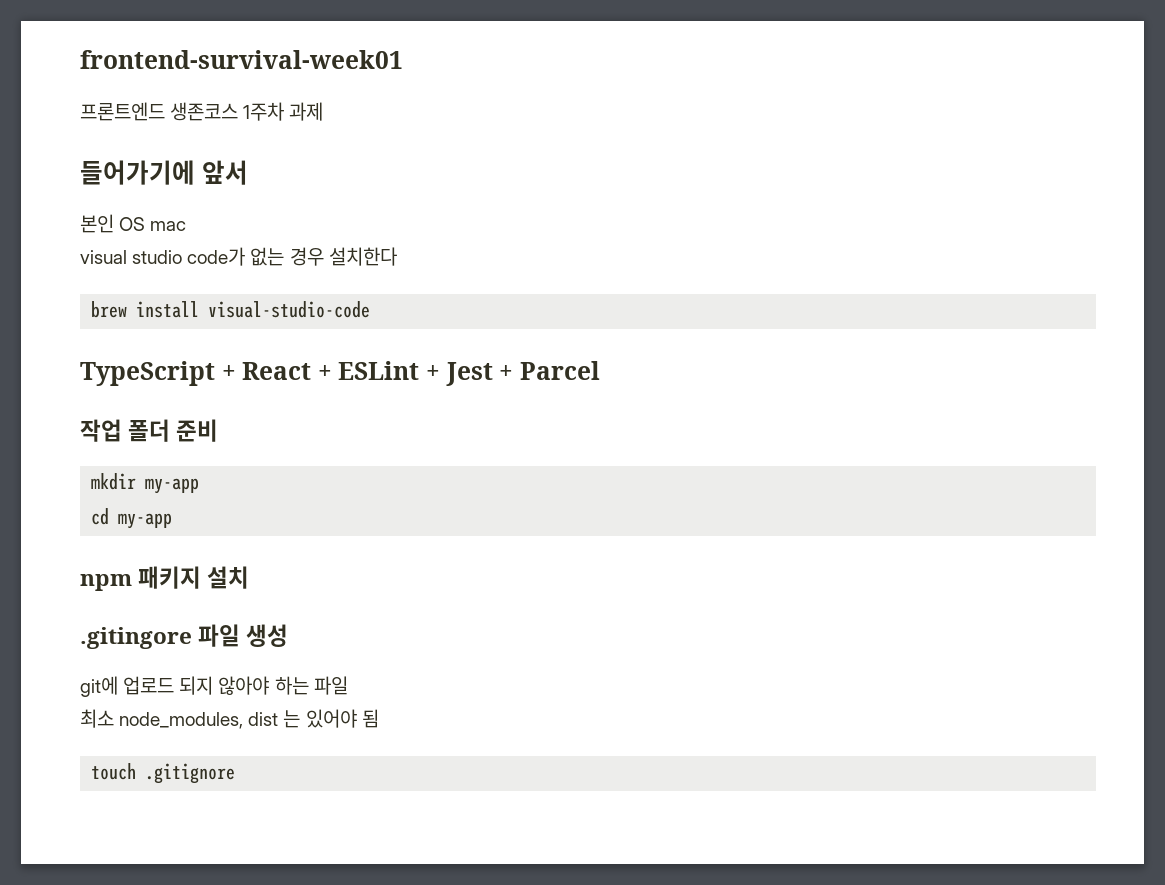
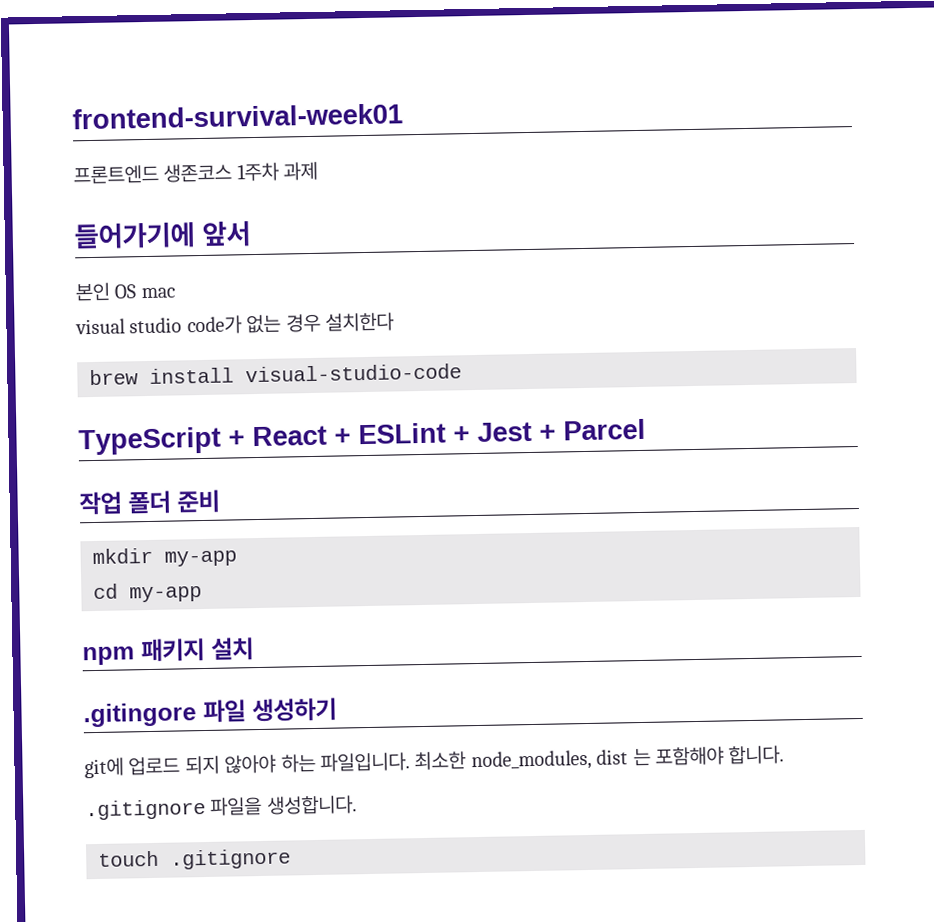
- .gitingore 파일 생성
+ .gitingore 파일 생성하기
- git에 업로드 되지 않아야 하는 파일
- 최소 node_modules, dist 는 있어야 됨
+ git에 업로드 되지 않아야 하는 파일입니다. 최소한 node_modules, dist 는 포함해야 합니다.
+ .gitignore 파일을 생성합니다.

